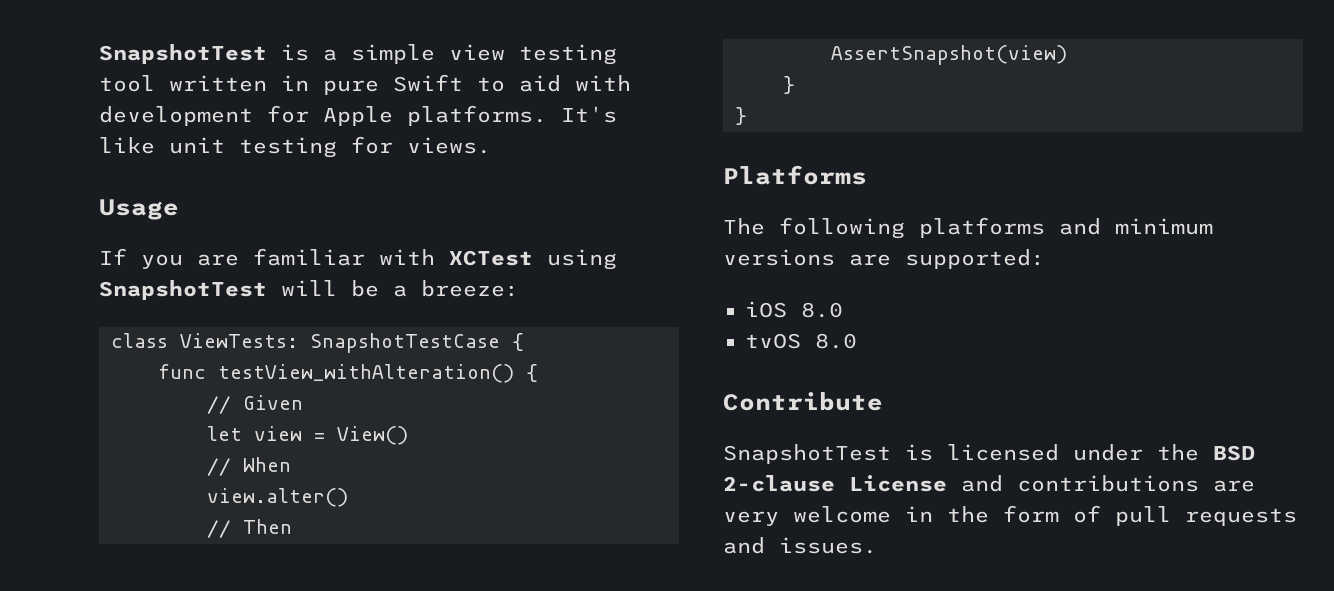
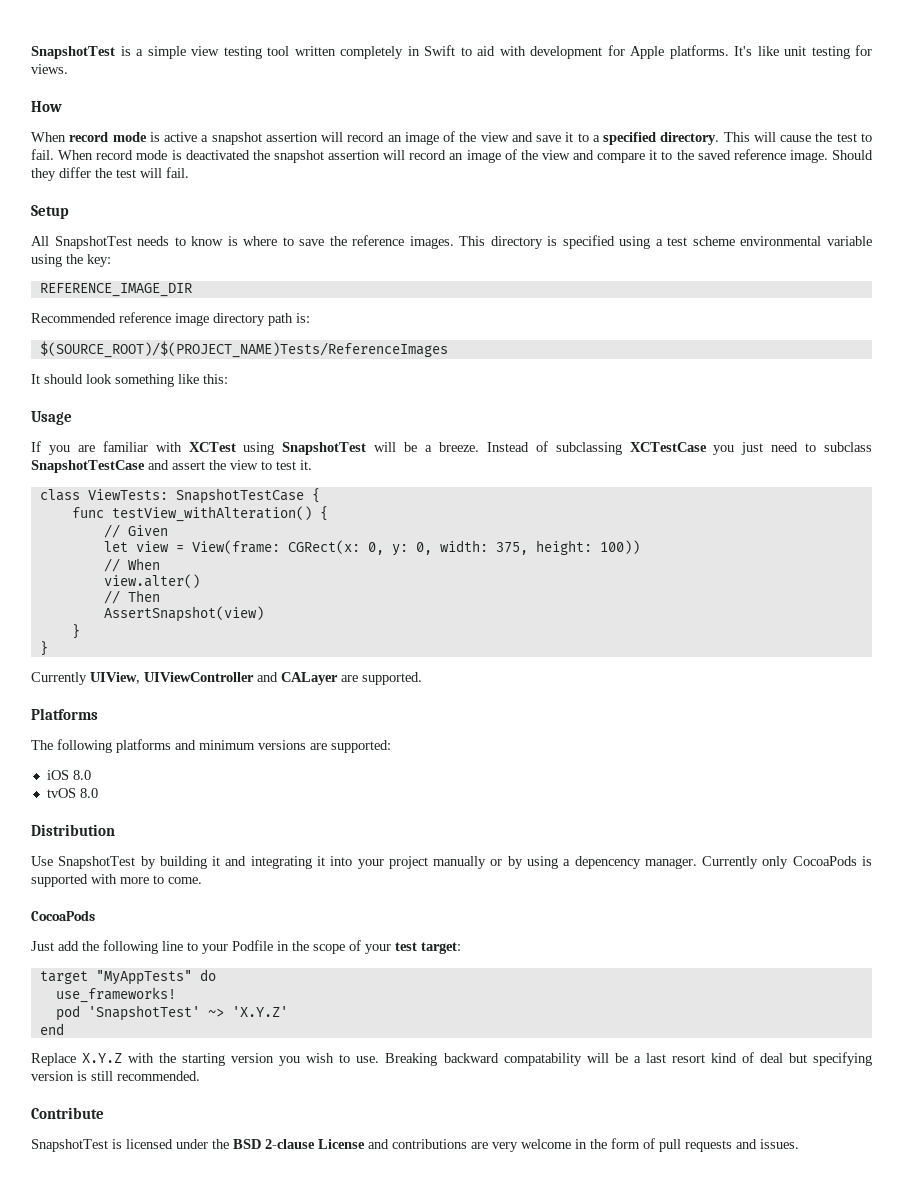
- SnapshotTest is a simple view testing tool written in pure Swift to aid with development for Apple platforms.
+ SnapshotTest is a simple view testing tool written completely in Swift to aid with development for Apple platforms.
+ How
+ When record mode is active a snapshot assertion will record an image of the view and save it to a specified directory. This will cause the test to fail. When record mode is deactivated the snapshot assertion will record an image of the view and compare it to the saved reference image. Should they differ the test will fail.
+ Setup
+ All SnapshotTest needs to know is where to save the reference images. This directory is specified using a test scheme environmental variable using the key:
+ REFERENCE_IMAGE_DIR
+ Recommended reference image directory path is:
+ $(SOURCE_ROOT)/$(PROJECT_NAME)Tests/ReferenceImages
+ It should look something like this:
- If you are familiar with XCTest using SnapshotTest will be a breeze:
+ If you are familiar with XCTest using SnapshotTest will be a breeze. Instead of subclassing XCTestCase you just need to subclass SnapshotTestCase and assert the view to test it.
- let view = View()
+ let view = View(frame: CGRect(x: 0, y: 0, width: 375, height: 100))
+ Currently UIView, UIViewController and CALayer are supported.
+ Distribution
+ Use SnapshotTest by building it and integrating it into your project manually or by using a depencency manager. Currently only CocoaPods is supported with more to come.
+ CocoaPods
+ Just add the following line to your Podfile in the scope of your test target:
+ target "MyAppTests" do
+ use_frameworks!
+ pod 'SnapshotTest' ~> 'X.Y.Z'
+ end
+ Replace X.Y.Z with the starting version you wish to use. Breaking backward compatability will be a last resort kind of deal but specifying version is still recommended.

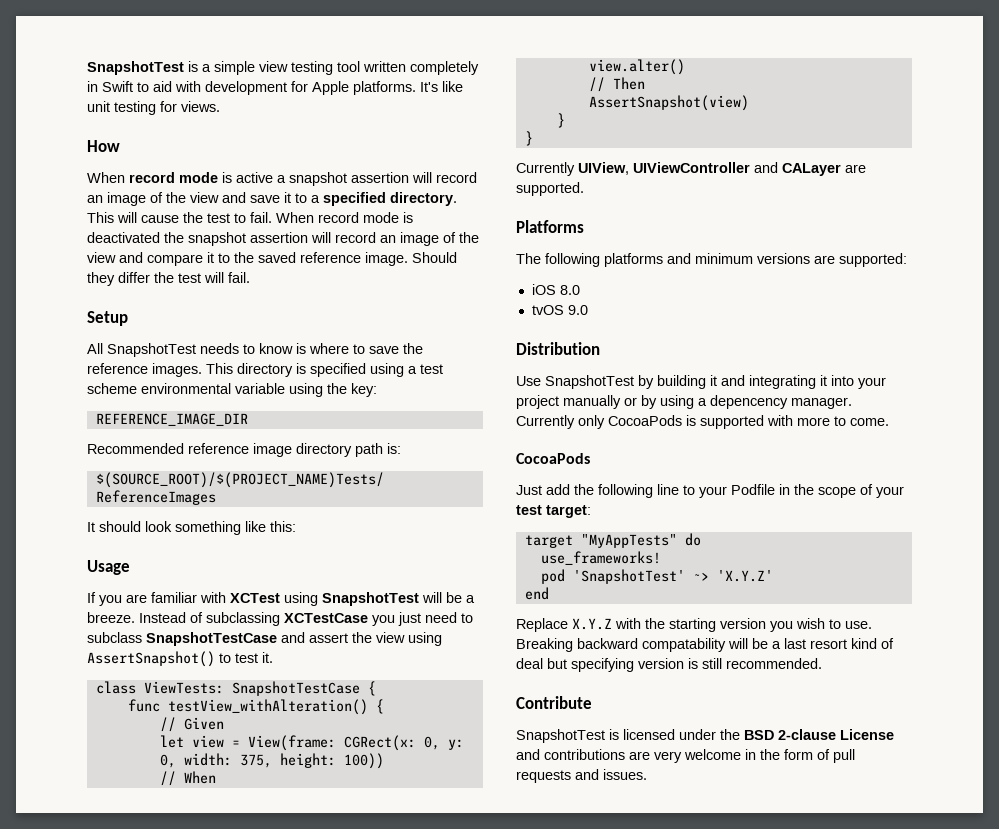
- Instead of subclassing XCTestCase you just need to subclass SnapshotTestCase and assert the view to test it.
+ Instead of subclassing XCTestCase you just need to subclass SnapshotTestCase and assert the view using AssertSnapshot() to test it.
- tvOS 8.0
+ tvOS 9.0

